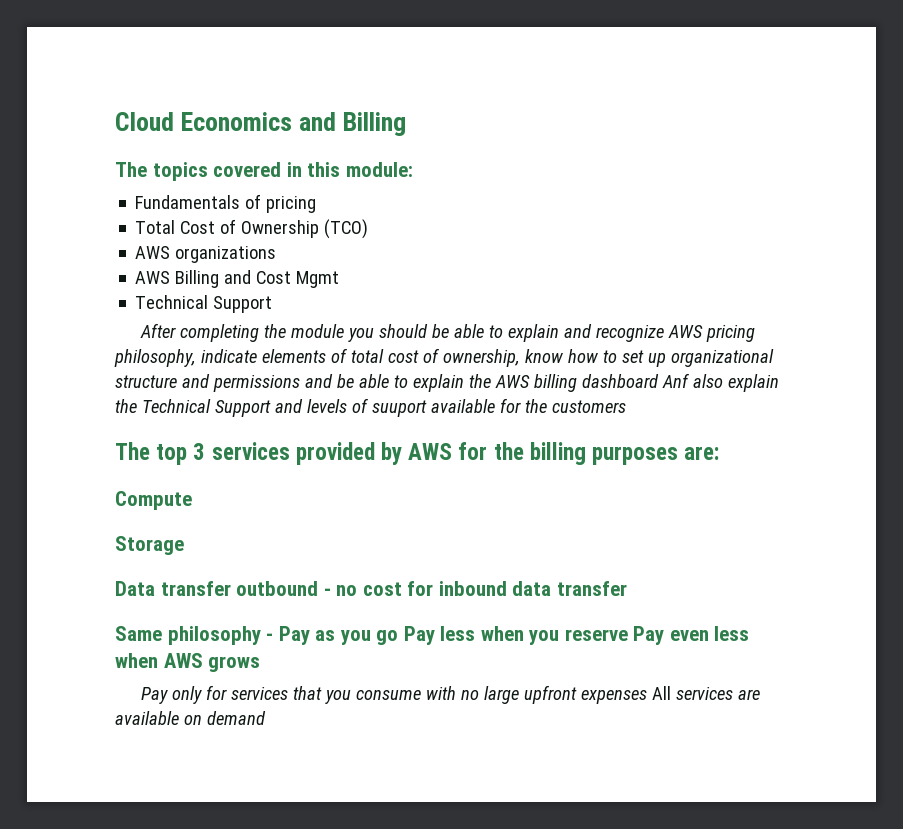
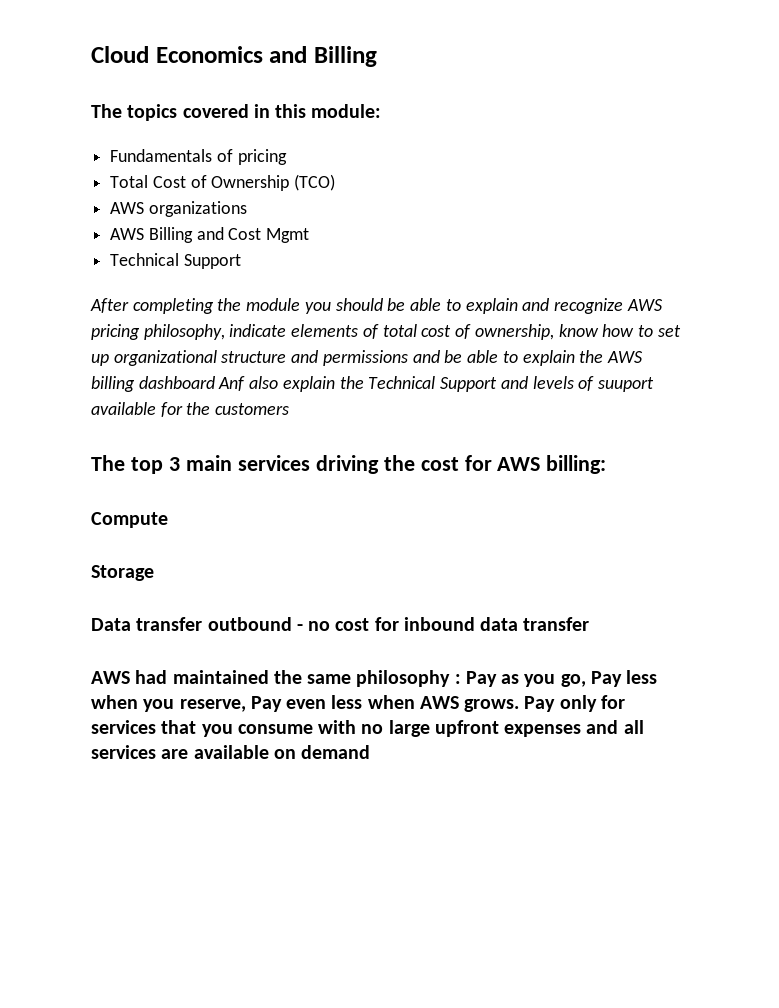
- The top 3 services provided by AWS for the billing purposes are:
+ The top 3 main services driving the cost for AWS billing:
- Same philosophy - Pay as you go Pay less when you reserve Pay even less when AWS grows
- Pay only for services that you consume with no large upfront expenses All services are available on demand
+ AWS had maintained the same philosophy : Pay as you go, Pay less when you reserve, Pay even less when AWS grows. Pay only for services that you consume with no large upfront expenses and all services are available on demand

